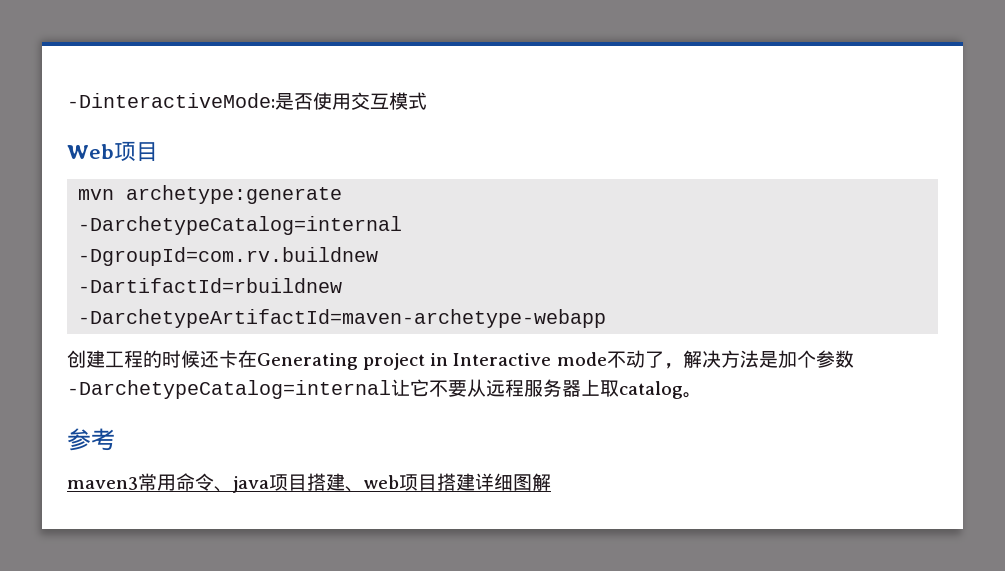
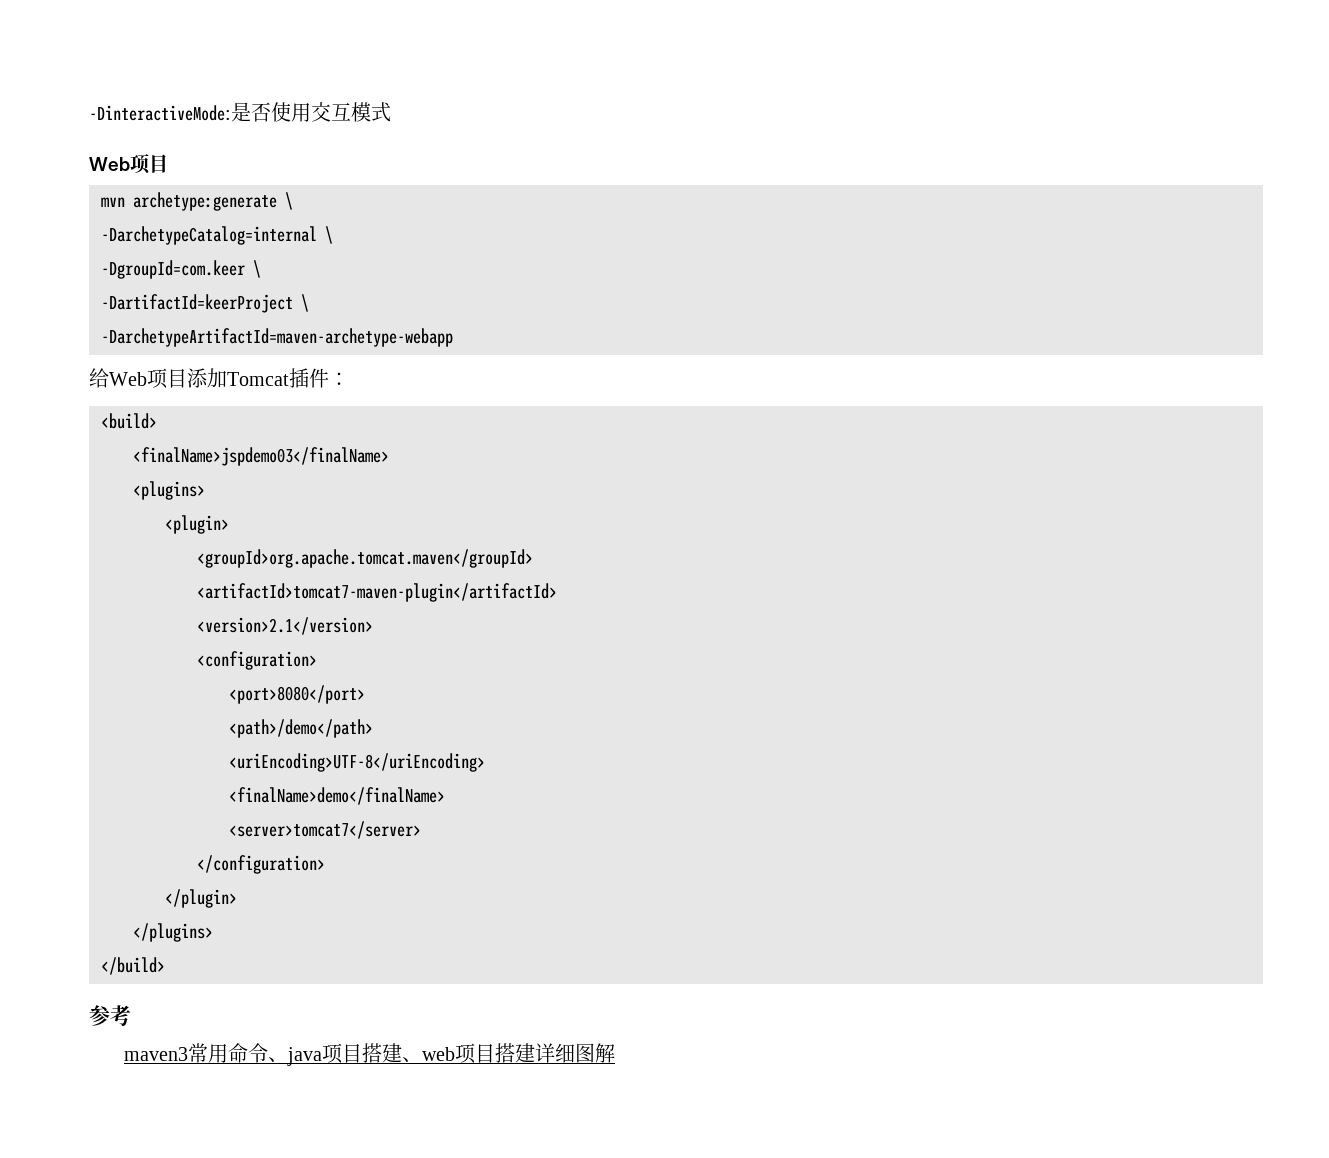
- mvn archetype:generate
- -DarchetypeCatalog=internal
- -DgroupId=com.rv.buildnew
- -DartifactId=rbuildnew
+ mvn archetype:generate \
+ -DarchetypeCatalog=internal \
+ -DgroupId=com.keer \
+ -DartifactId=keerProject \
  -DarchetypeArtifactId=maven-archetype-webapp
- 创建工程的时候还卡在Generating project in Interactive mode不动了，解决方法是加个参数-DarchetypeCatalog=internal让它不要从远程服务器上取catalog。
+ 给Web项目添加Tomcat插件：
+ <build>
+ <finalName>jspdemo03</finalName>
+ <plugins>
+ <plugin>
+ <groupId>org.apache.tomcat.maven</groupId>
+ <artifactId>tomcat7-maven-plugin</artifactId>
+ <version>2.1</version>
+ <configuration>
+ <port>8080</port>
+ <path>/demo</path>
+ <uriEncoding>UTF-8</uriEncoding>
+ <finalName>demo</finalName>
+ <server>tomcat7</server>
+ </configuration>
+ </plugin>
+ </plugins>
+ </build>

